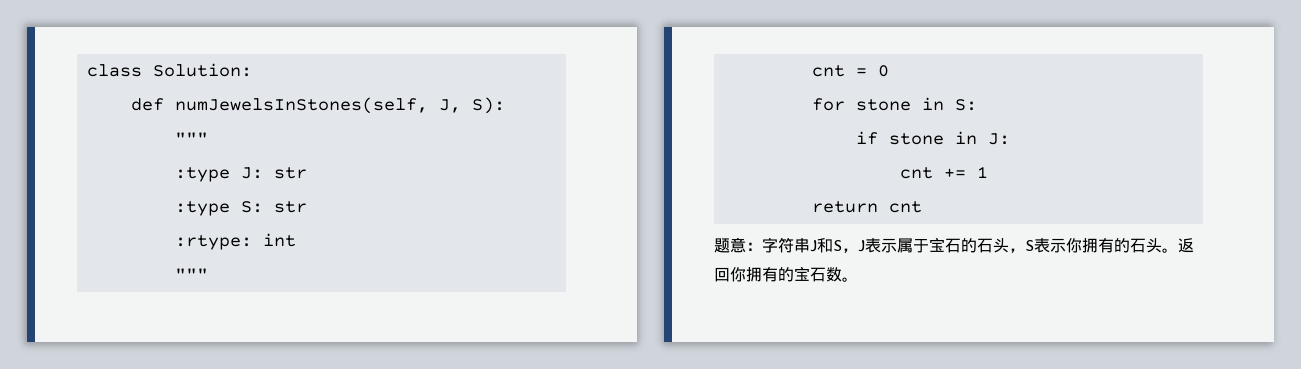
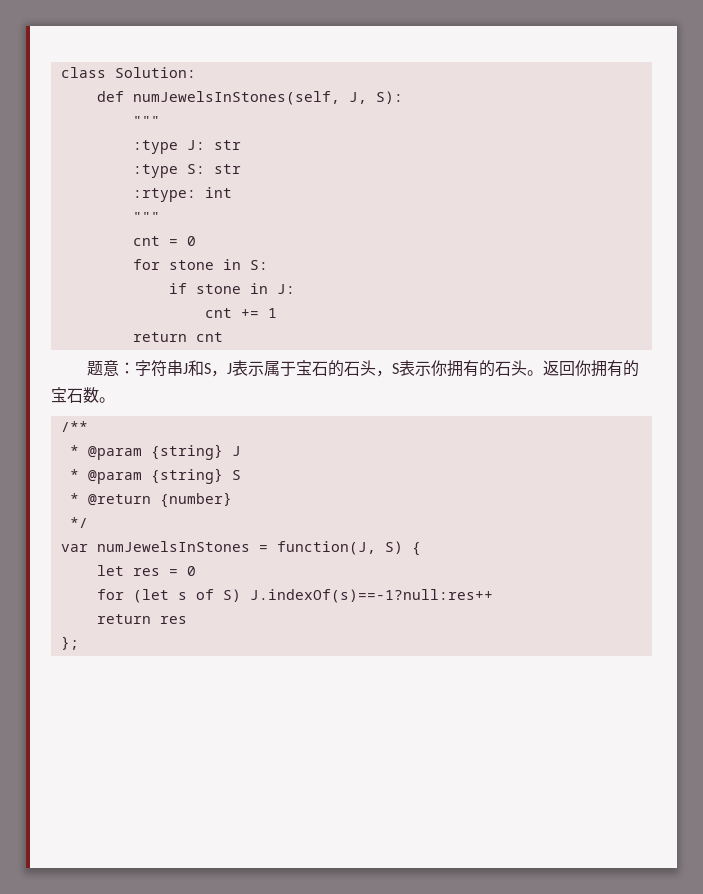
+ /**
+ * @param {string} J
+ * @param {string} S
+ * @return {number}
+ */
+ var numJewelsInStones = function(J, S) {
+ let res = 0
+ for (let s of S) J.indexOf(s)==-1?null:res++
+ return res
+ };

